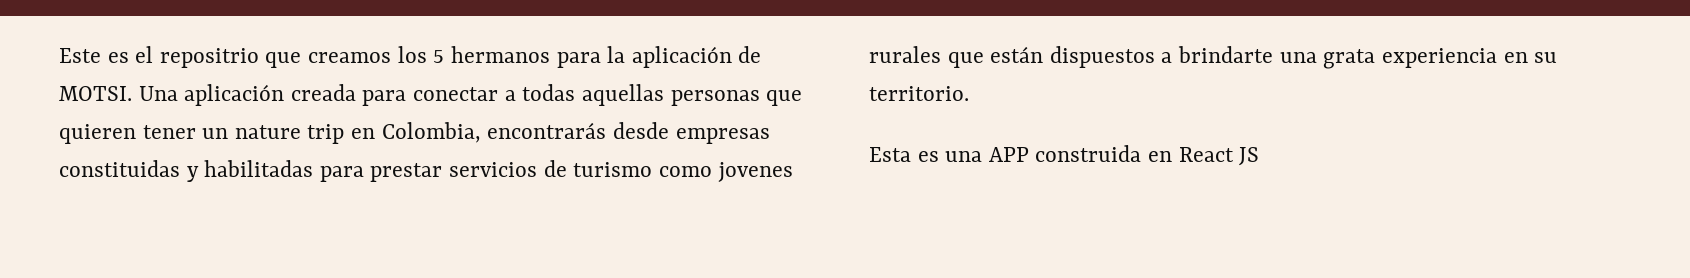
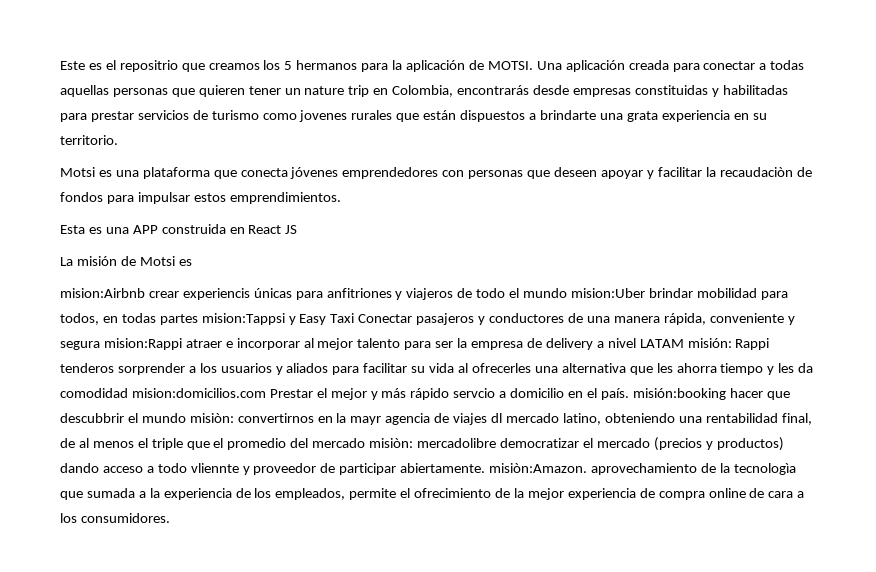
+ Motsi es una plataforma que conecta jóvenes emprendedores con personas que deseen apoyar y facilitar la recaudaciòn de fondos para impulsar estos emprendimientos.
+ La misión de Motsi es
+ mision:Airbnb crear experiencis únicas para anfitriones y viajeros de todo el mundo mision:Uber brindar mobilidad para todos, en todas partes mision:Tappsi y Easy Taxi Conectar pasajeros y conductores de una manera rápida, conveniente y segura mision:Rappi atraer e incorporar al mejor talento para ser la empresa de delivery a nivel LATAM misión: Rappi tenderos sorprender a los usuarios y aliados para facilitar su vida al ofrecerles una alternativa que les ahorra tiempo y les da comodidad mision:domicilios.com Prestar el mejor y más rápido servcio a domicilio en el país. misión:booking hacer que descubbrir el mundo misiòn: convertirnos en la mayr agencia de viajes dl mercado latino, obteniendo una rentabilidad final, de al menos el triple que el promedio del mercado misiòn: mercadolibre democratizar el mercado (precios y productos) dando acceso a todo vliennte y proveedor de participar abiertamente. misiòn:Amazon. aprovechamiento de la tecnologìa que sumada a la experiencia de los empleados, permite el ofrecimiento de la mejor experiencia de compra online de cara a los consumidores.

